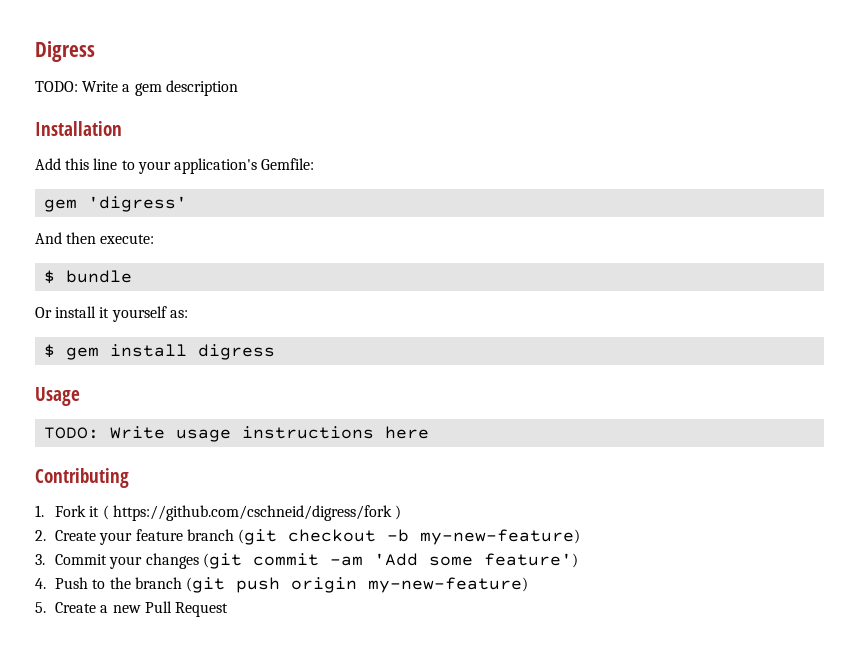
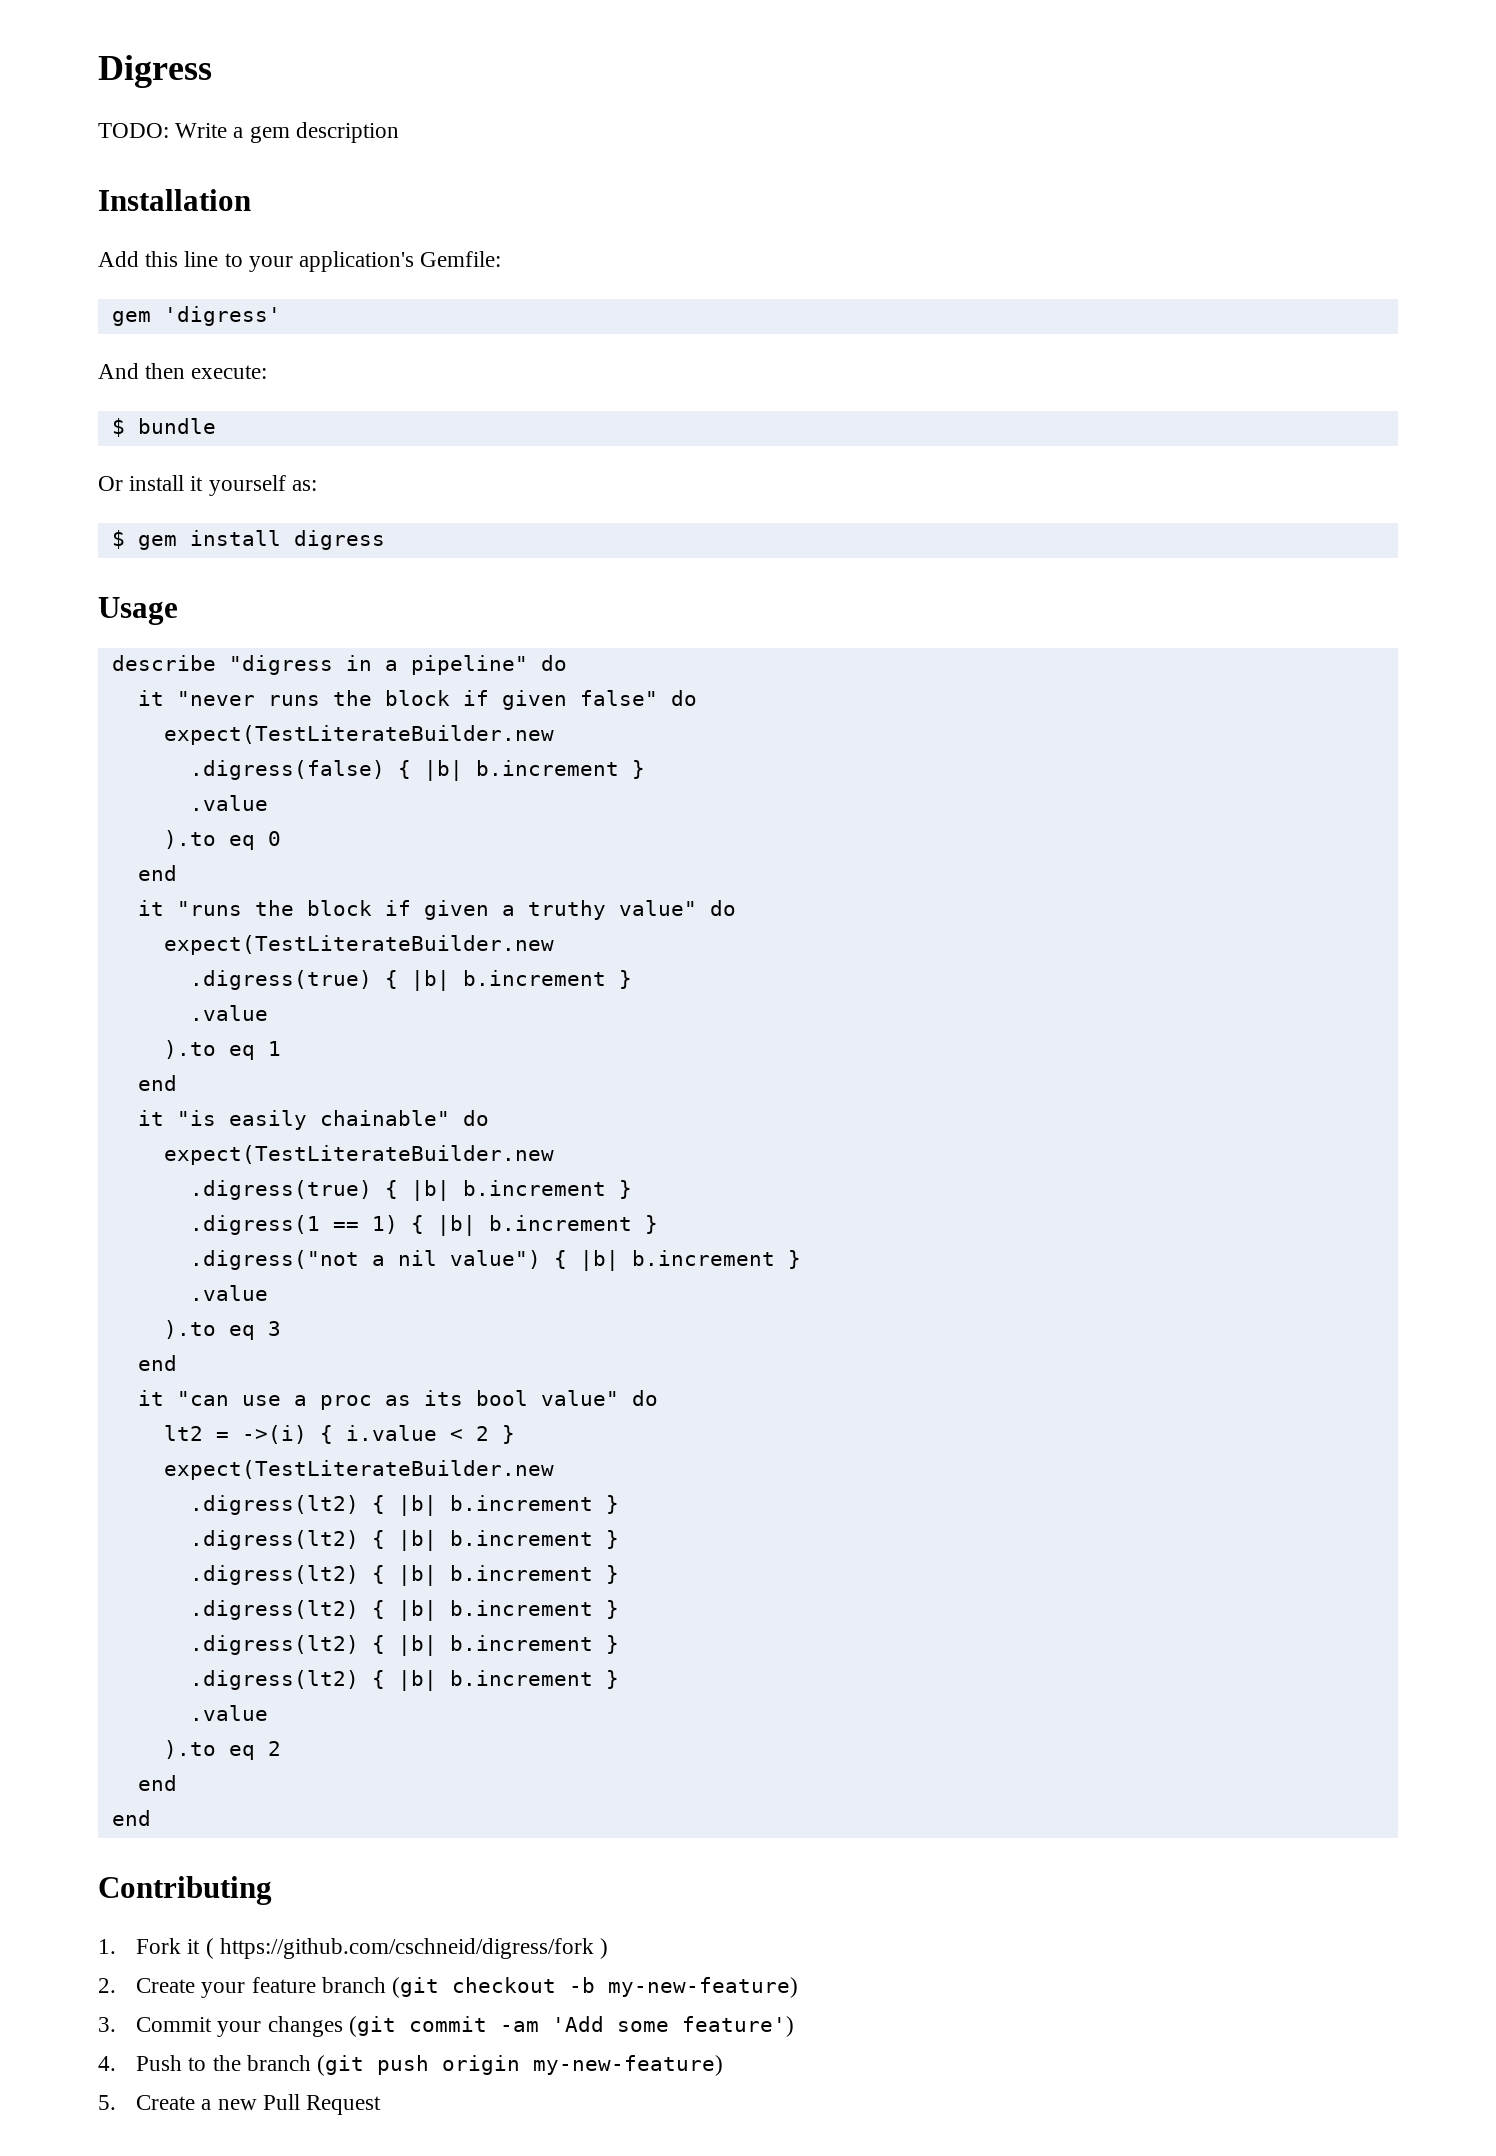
- TODO: Write usage instructions here
+ describe "digress in a pipeline" do
+ it "never runs the block if given false" do
+ expect(TestLiterateBuilder.new
+ .digress(false) { |b| b.increment }
+ .value
+ ).to eq 0
+ end
+ it "runs the block if given a truthy value" do
+ expect(TestLiterateBuilder.new
+ .digress(true) { |b| b.increment }
+ .value
+ ).to eq 1
+ end
+ it "is easily chainable" do
+ expect(TestLiterateBuilder.new
+ .digress(true) { |b| b.increment }
+ .digress(1 == 1) { |b| b.increment }
+ .digress("not a nil value") { |b| b.increment }
+ .value
+ ).to eq 3
+ end
+ it "can use a proc as its bool value" do
+ lt2 = ->(i) { i.value < 2 }
+ expect(TestLiterateBuilder.new
+ .digress(lt2) { |b| b.increment }
+ .digress(lt2) { |b| b.increment }
+ .digress(lt2) { |b| b.increment }
+ .digress(lt2) { |b| b.increment }
+ .digress(lt2) { |b| b.increment }
+ .digress(lt2) { |b| b.increment }
+ .value
+ ).to eq 2
+ end
+ end

